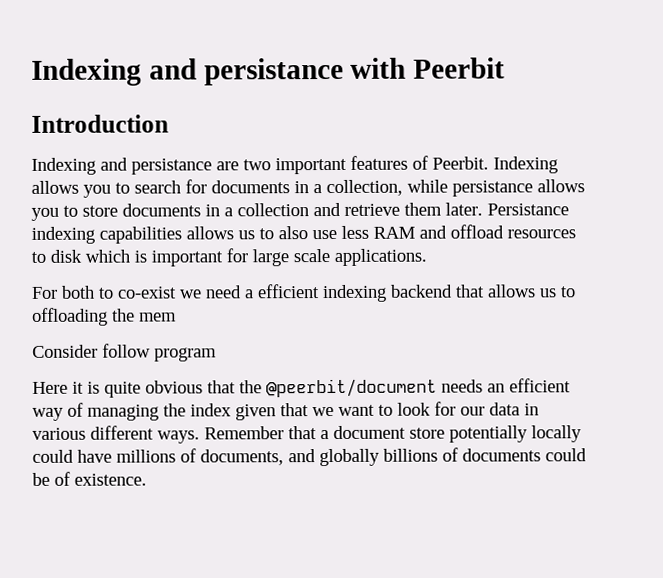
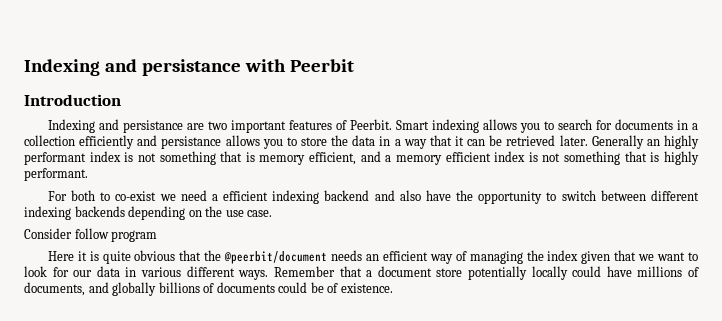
- Indexing allows you to search for documents in a collection, while persistance allows you to store documents in a collection and retrieve them later. Persistance indexing capabilities allows us to also use less RAM and offload resources to disk which is important for large scale applications.
+ Smart indexing allows you to search for documents in a collection efficiently and persistance allows you to store the data in a way that it can be retrieved later. Generally an highly performant index is not something that is memory efficient, and a memory efficient index is not something that is highly performant.
- For both to co-exist we need a efficient indexing backend that allows us to offloading the mem
+ For both to co-exist we need a efficient indexing backend and also have the opportunity to switch between different indexing backends depending on the use case.

